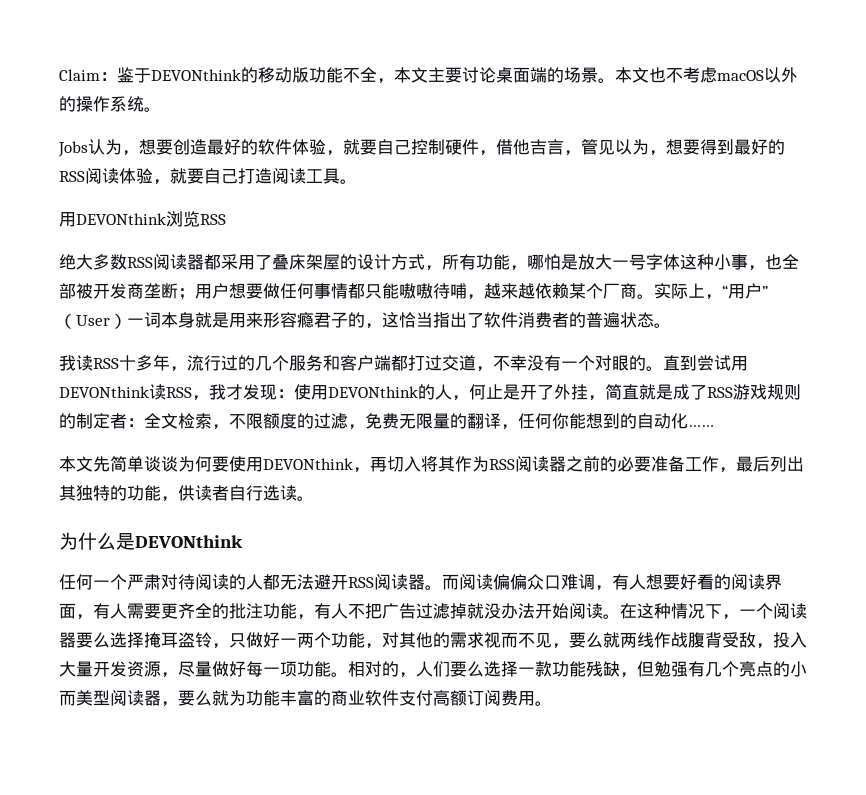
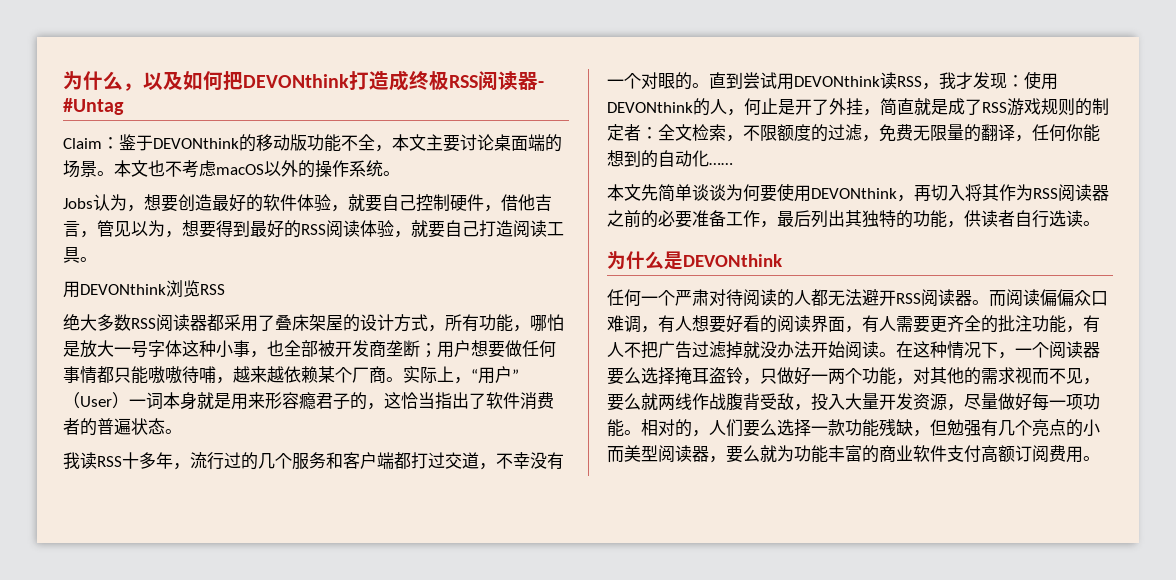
+ 为什么，以及如何把DEVONthink打造成终极RSS阅读器- #Untag

